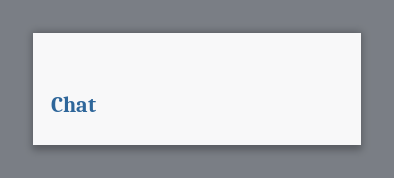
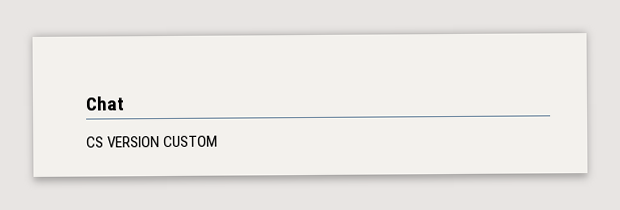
+ CS VERSION CUSTOM

